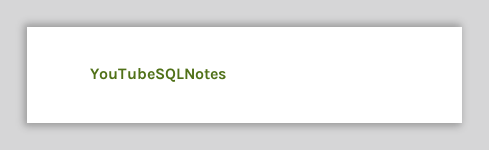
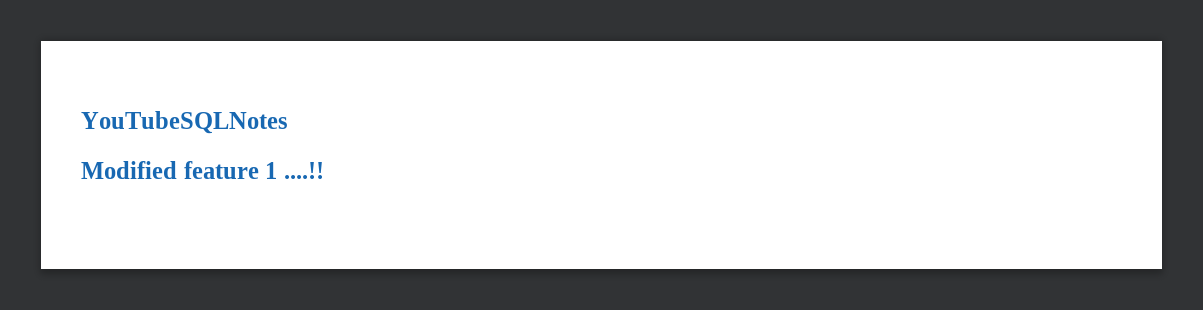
+ Modified feature 1 ....!!

